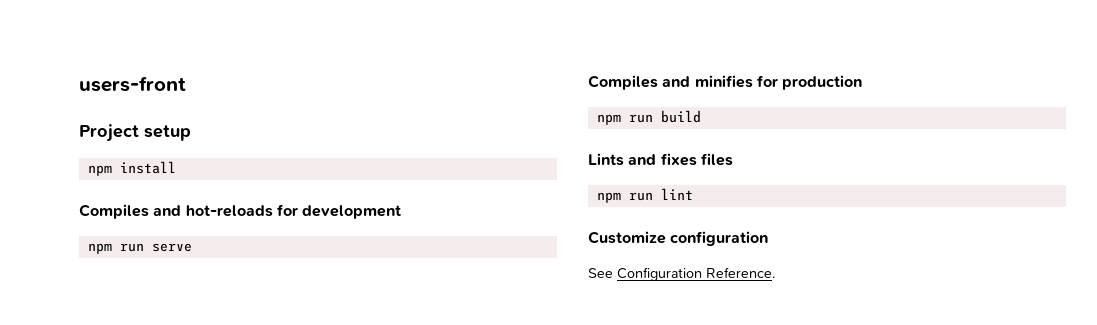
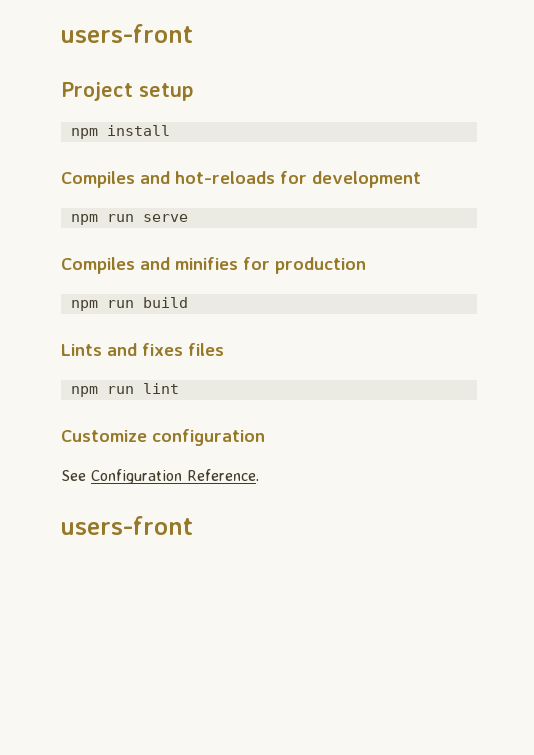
  See Configuration Reference.
+ users-front

